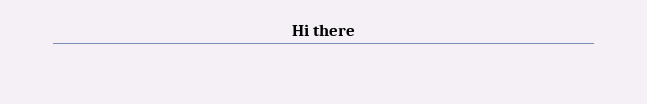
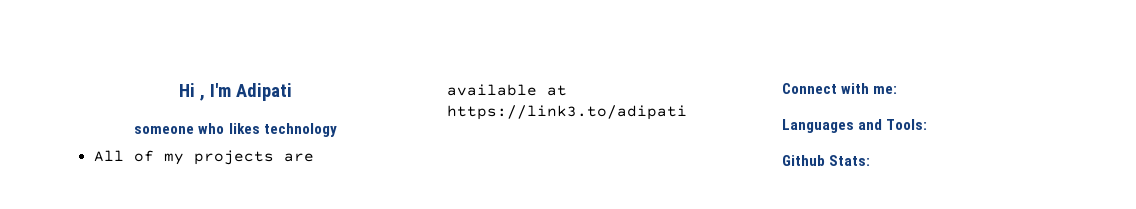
- Hi there
+ Hi , I'm Adipati
+ someone who likes technology
+ All of my projects are available at https://link3.to/adipati
+ Connect with me:
+ Languages and Tools:
+ Github Stats:

